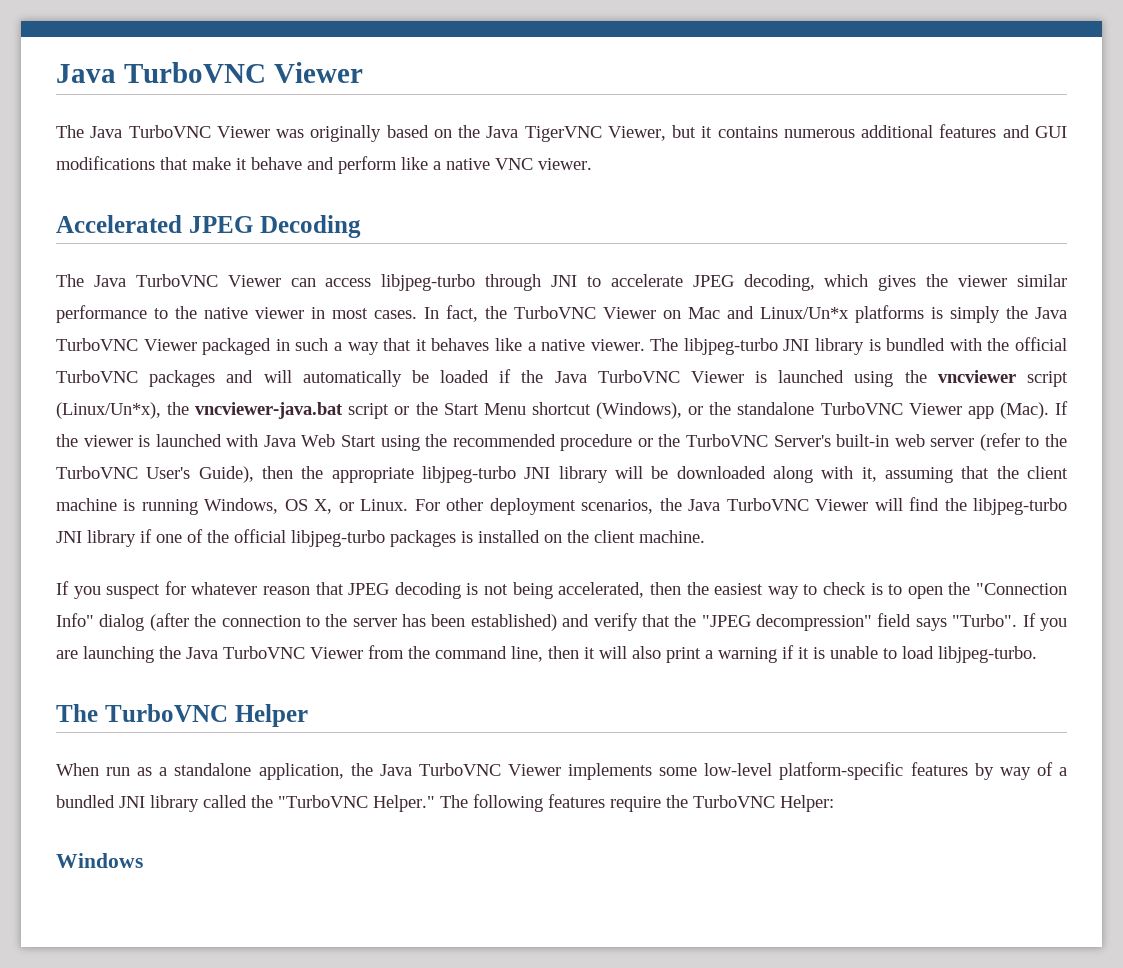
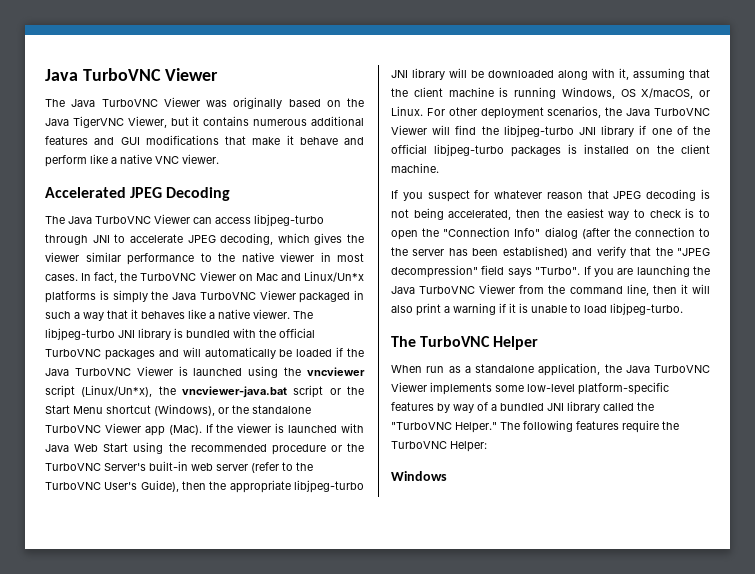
- If the viewer is launched with Java Web Start using the recommended procedure or the TurboVNC Server's built-in web server (refer to the TurboVNC User's Guide), then the appropriate libjpeg-turbo JNI library will be downloaded along with it, assuming that the client machine is running Windows, OS X, or Linux.
+ If the viewer is launched with Java Web Start using the recommended procedure or the TurboVNC Server's built-in web server (refer to the TurboVNC User's Guide), then the appropriate libjpeg-turbo JNI library will be downloaded along with it, assuming that the client machine is running Windows, OS X/macOS, or Linux.

